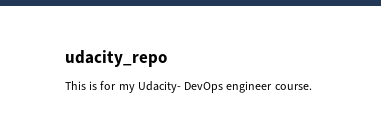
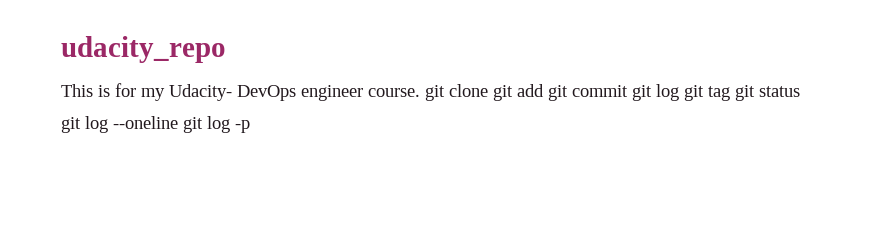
- This is for my Udacity- DevOps engineer course.
+ This is for my Udacity- DevOps engineer course. git clone git add git commit git log git tag git status git log --oneline git log -p

